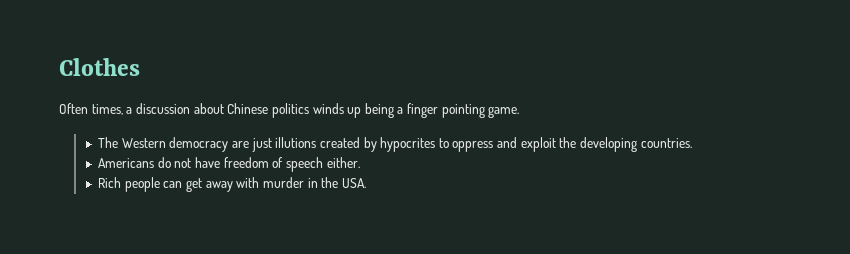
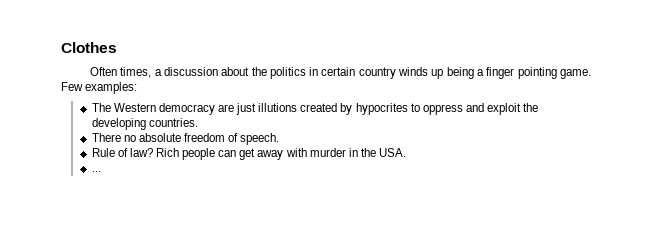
- Often times, a discussion about Chinese politics winds up being a finger pointing game.
+ Often times, a discussion about the politics in certain country winds up being a finger pointing game. Few examples:
- Americans do not have freedom of speech either.
- Rich people can get away with murder in the USA.
+ There no absolute freedom of speech.
+ Rule of law? Rich people can get away with murder in the USA.
+ ...

